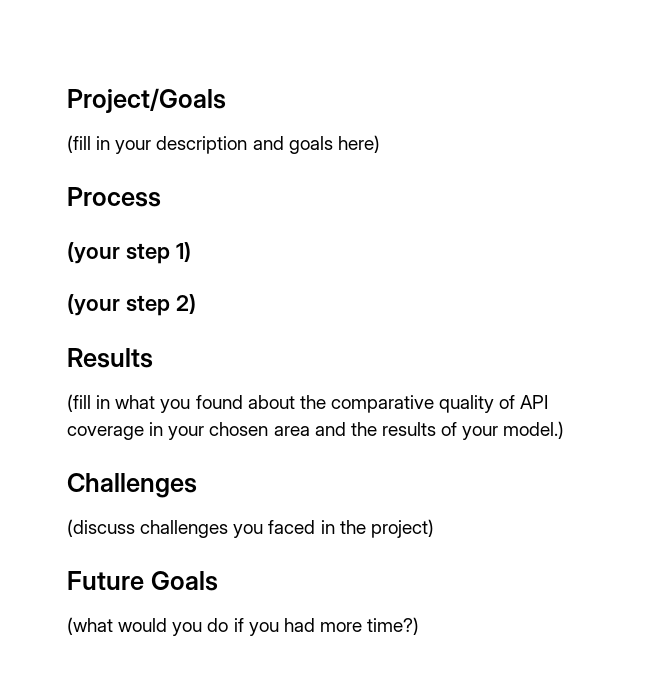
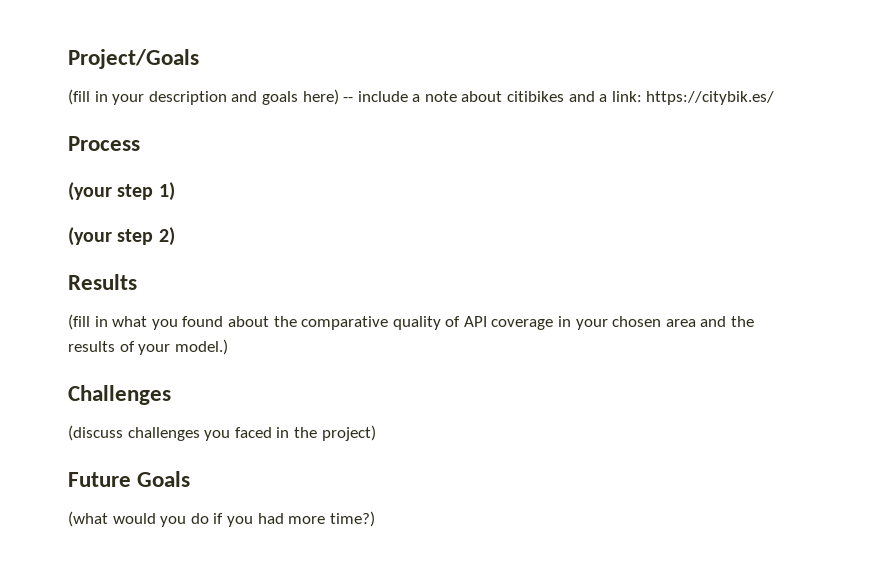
- (fill in your description and goals here)
+ (fill in your description and goals here) -- include a note about citibikes and a link: https://citybik.es/

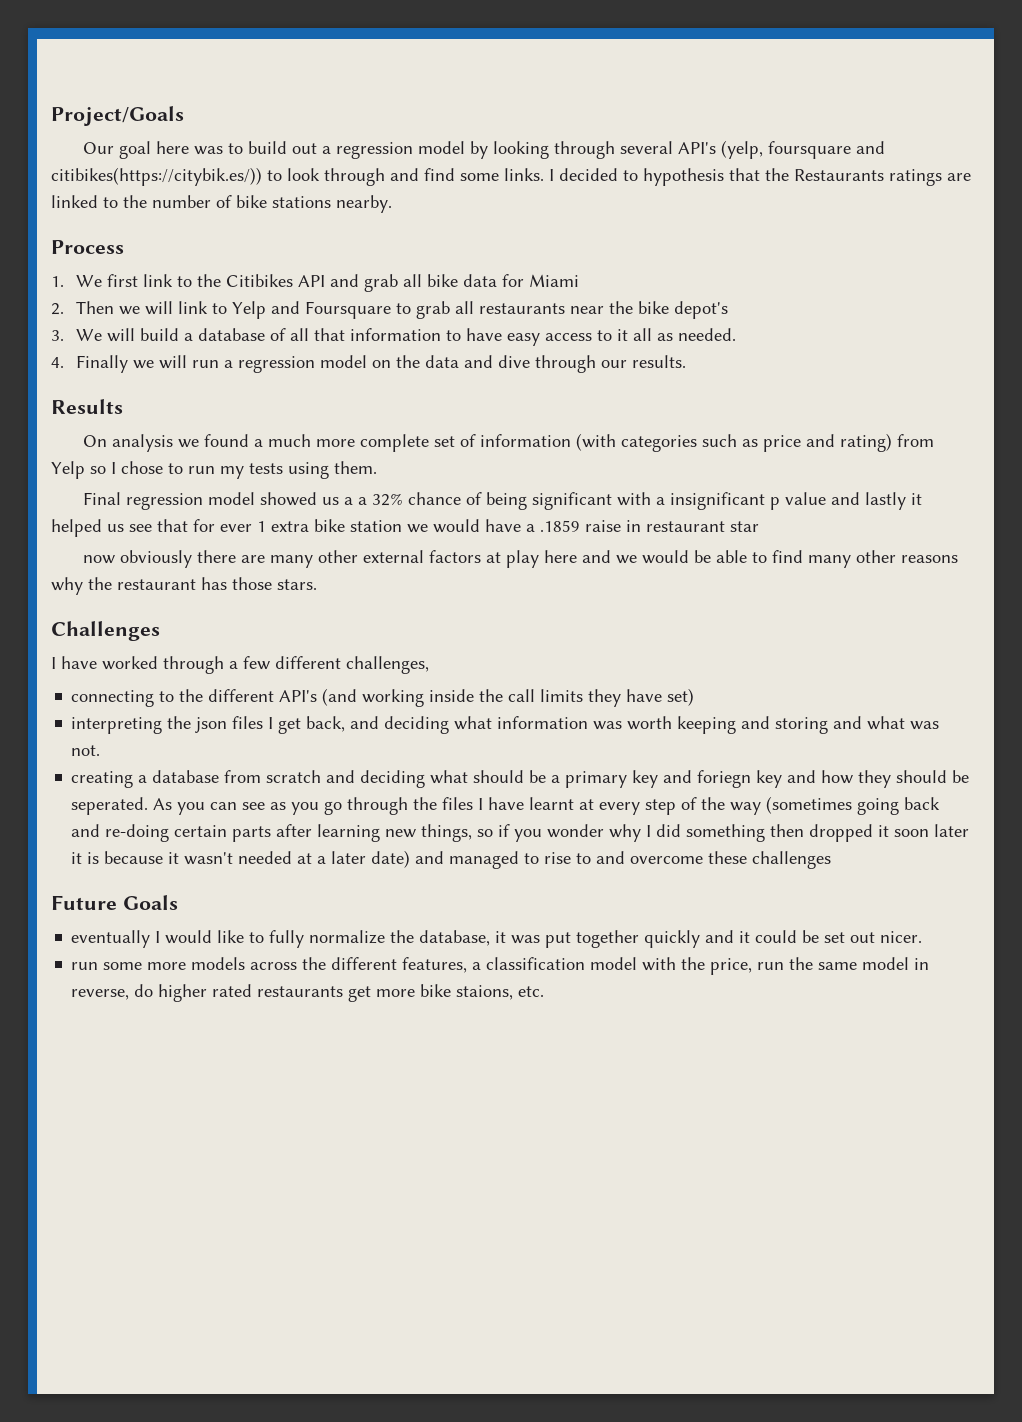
- (fill in your description and goals here) -- include a note about citibikes and a link: https://citybik.es/
+ Our goal here was to build out a regression model by looking through several API's (yelp, foursquare and citibikes(https://citybik.es/)) to look through and find some links. I decided to hypothesis that the Restaurants ratings are linked to the number of bike stations nearby.
  Process
- (your step 1)
- (your step 2)
+ 1. We first link to the Citibikes API and grab all bike data for Miami
+ 2. Then we will link to Yelp and Foursquare to grab all restaurants near the bike depot's
+ 3. We will build a database of all that information to have easy access to it all as needed.
+ 4. Finally we will run a regression model on the data and dive through our results.
  Results
- (fill in what you found about the comparative quality of API coverage in your chosen area and the results of your model.)
+ On analysis we found a much more complete set of information (with categories such as price and rating) from Yelp so I chose to run my tests using them.
+ Final regression model showed us a a 32% chance of being significant with a insignificant p value and lastly it helped us see that for ever 1 extra bike station we would have a .1859 raise in restaurant star
+ now obviously there are many other external factors at play here and we would be able to find many other reasons why the restaurant has those stars.
  Challenges
- (discuss challenges you faced in the project)
+ I have worked through a few different challenges,
+ connecting to the different API's (and working inside the call limits they have set)
+ interpreting the json files I get back, and deciding what information was worth keeping and storing and what was not.
+ creating a database from scratch and deciding what should be a primary key and foriegn key and how they should be seperated. As you can see as you go through the files I have learnt at every step of the way (sometimes going back and re-doing certain parts after learning new things, so if you wonder why I did something then dropped it soon later it is because it wasn't needed at a later date) and managed to rise to and overcome these challenges
  Future Goals
- (what would you do if you had more time?)
+ eventually I would like to fully normalize the database, it was put together quickly and it could be set out nicer.
+ run some more models across the different features, a classification model with the price, run the same model in reverse, do higher rated restaurants get more bike staions, etc.

